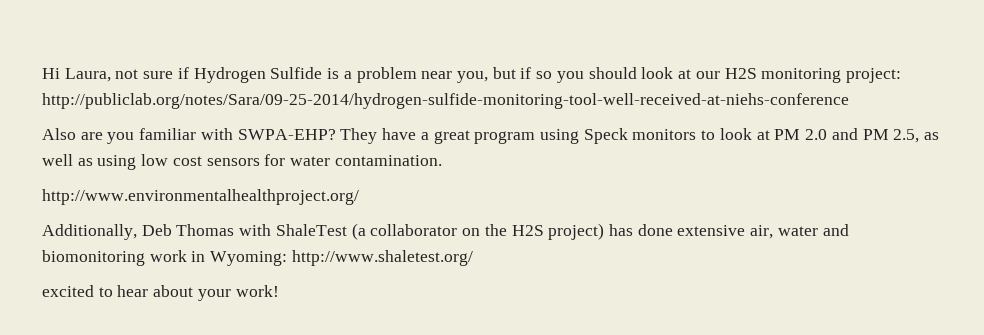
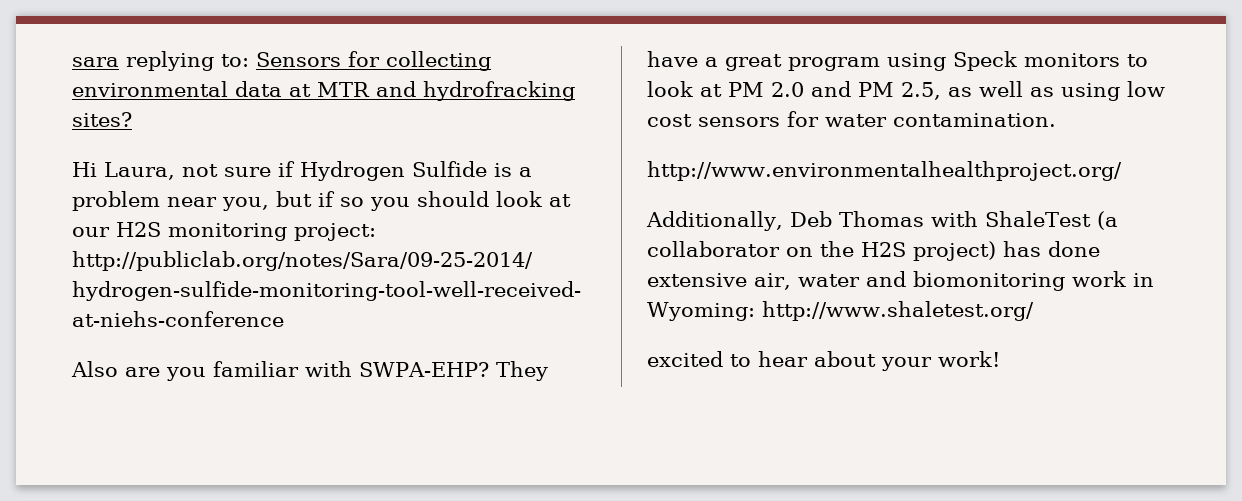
+ sara replying to: Sensors for collecting environmental data at MTR and hydrofracking sites?

